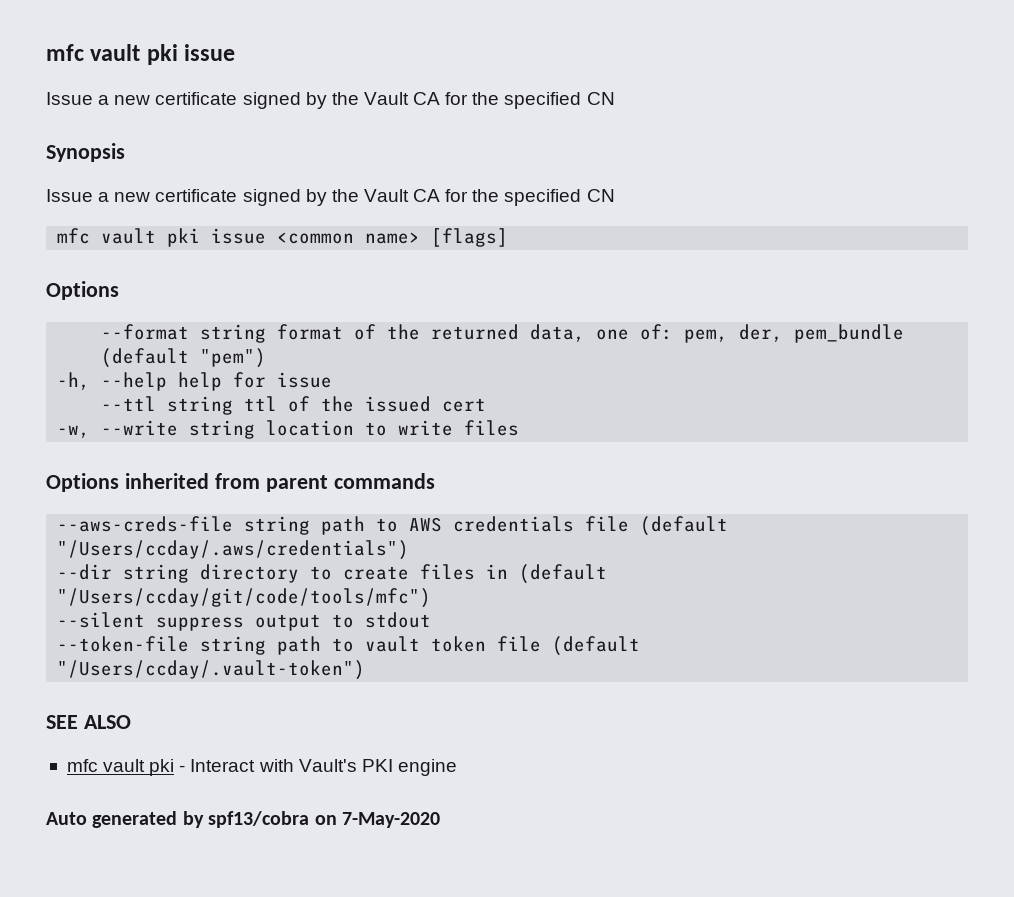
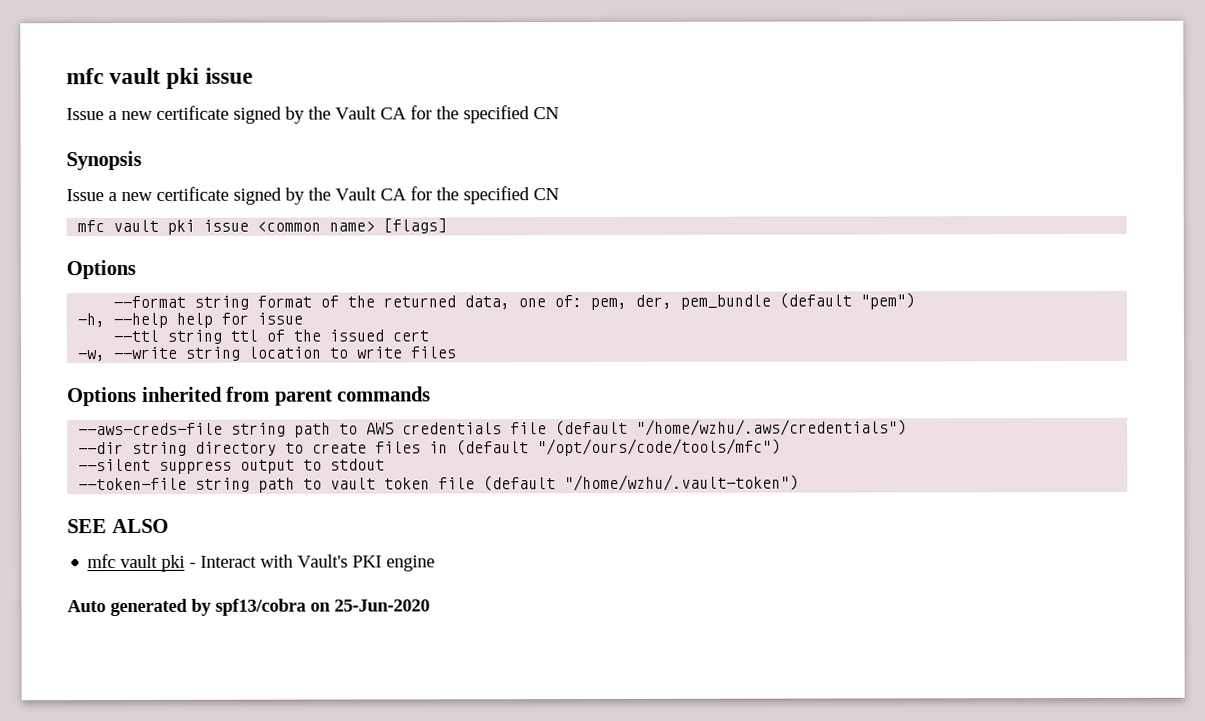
- --aws-creds-file string path to AWS credentials file (default "/Users/ccday/.aws/credentials")
+ --aws-creds-file string path to AWS credentials file (default "/home/wzhu/.aws/credentials")
- --dir string directory to create files in (default "/Users/ccday/git/code/tools/mfc")
+ --dir string directory to create files in (default "/opt/ours/code/tools/mfc")
- --token-file string path to vault token file (default "/Users/ccday/.vault-token")
+ --token-file string path to vault token file (default "/home/wzhu/.vault-token")
- Auto generated by spf13/cobra on 7-May-2020
+ Auto generated by spf13/cobra on 25-Jun-2020

